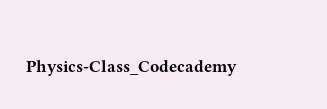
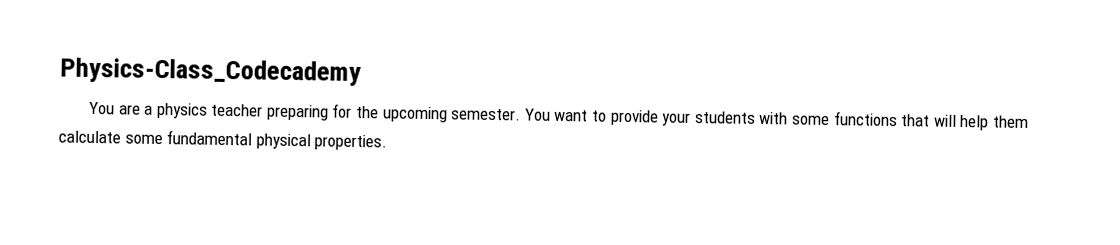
+ You are a physics teacher preparing for the upcoming semester. You want to provide your students with some functions that will help them calculate some fundamental physical properties.

